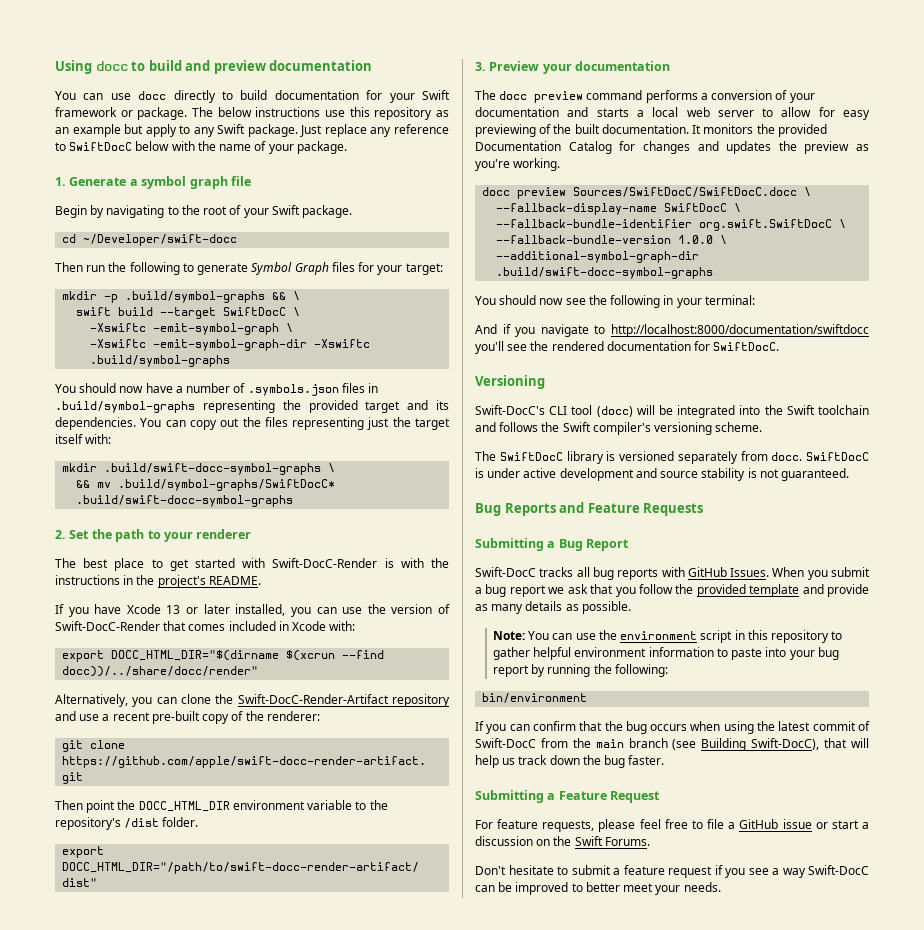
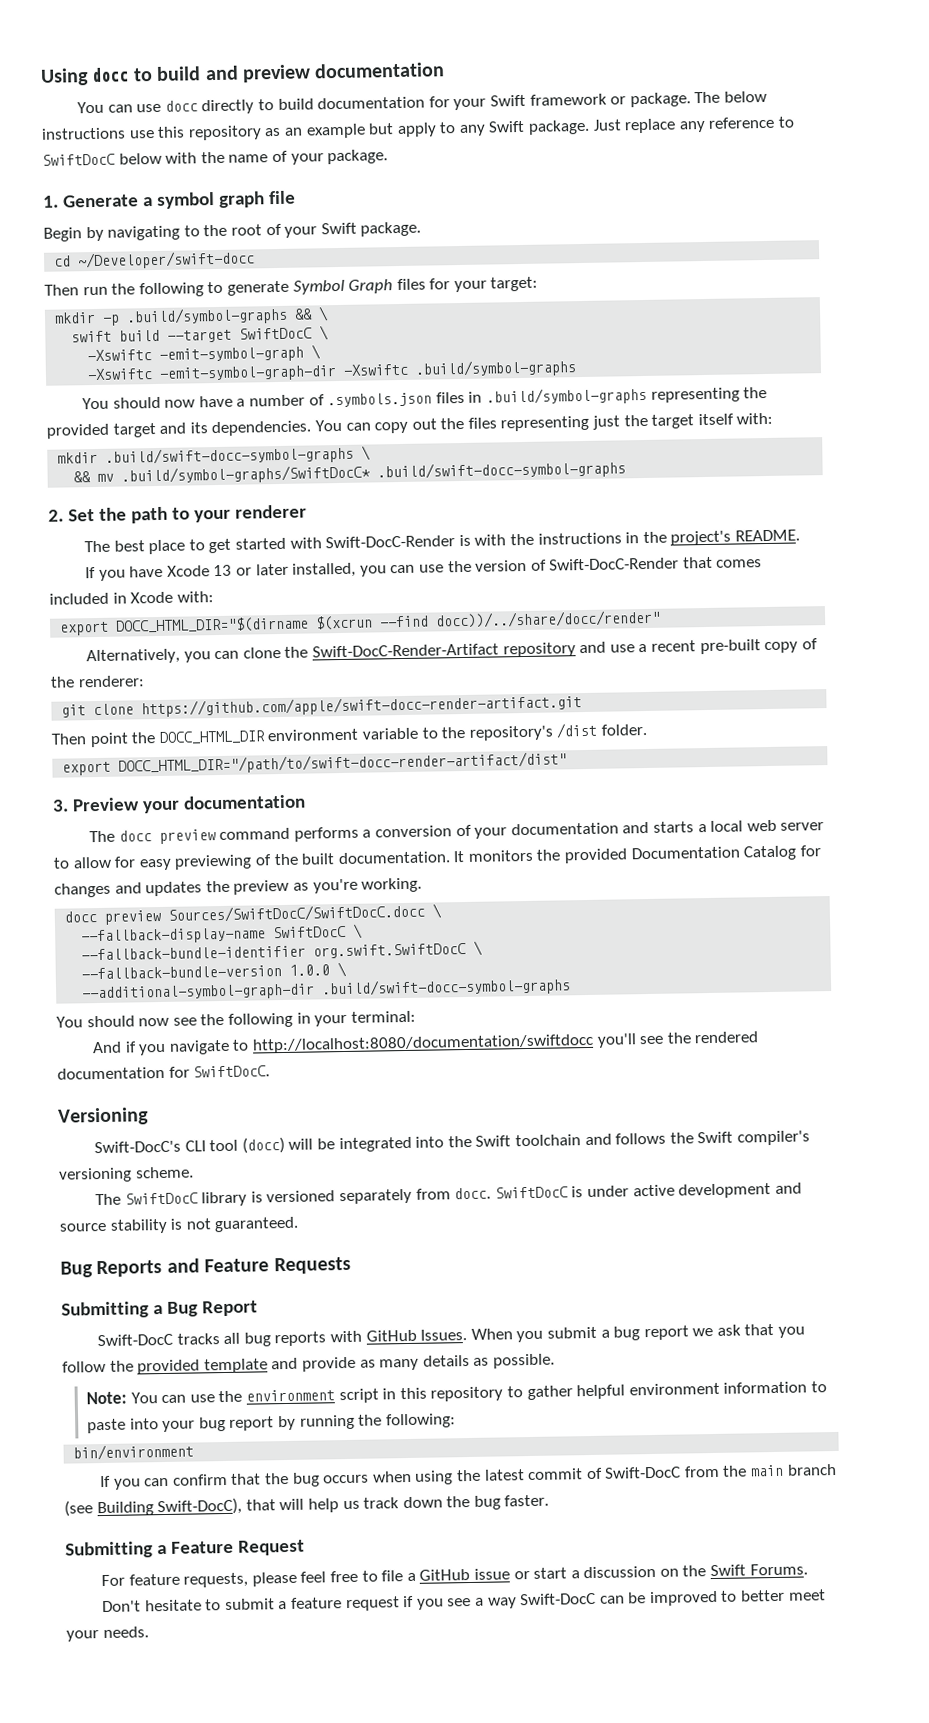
- And if you navigate to http://localhost:8000/documentation/swiftdocc you'll see the rendered documentation for SwiftDocC.
+ And if you navigate to http://localhost:8080/documentation/swiftdocc you'll see the rendered documentation for SwiftDocC.

